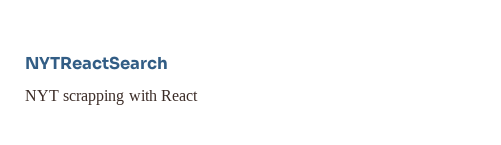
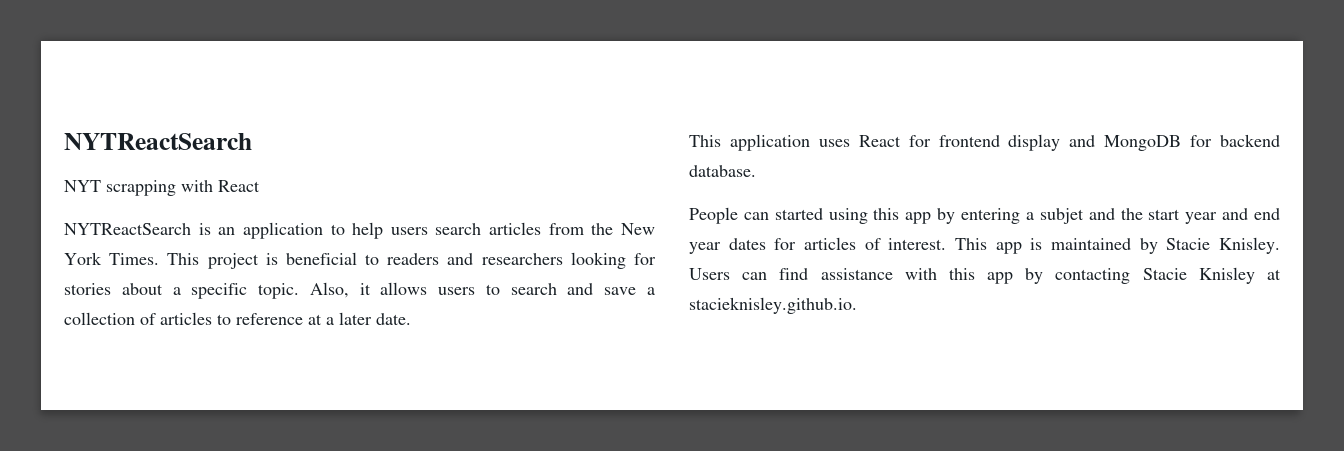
+ NYTReactSearch is an application to help users search articles from the New York Times. This project is beneficial to readers and researchers looking for stories about a specific topic. Also, it allows users to search and save a collection of articles to reference at a later date.
+ This application uses React for frontend display and MongoDB for backend database.
+ People can started using this app by entering a subjet and the start year and end year dates for articles of interest. This app is maintained by Stacie Knisley. Users can find assistance with this app by contacting Stacie Knisley at stacieknisley.github.io.

